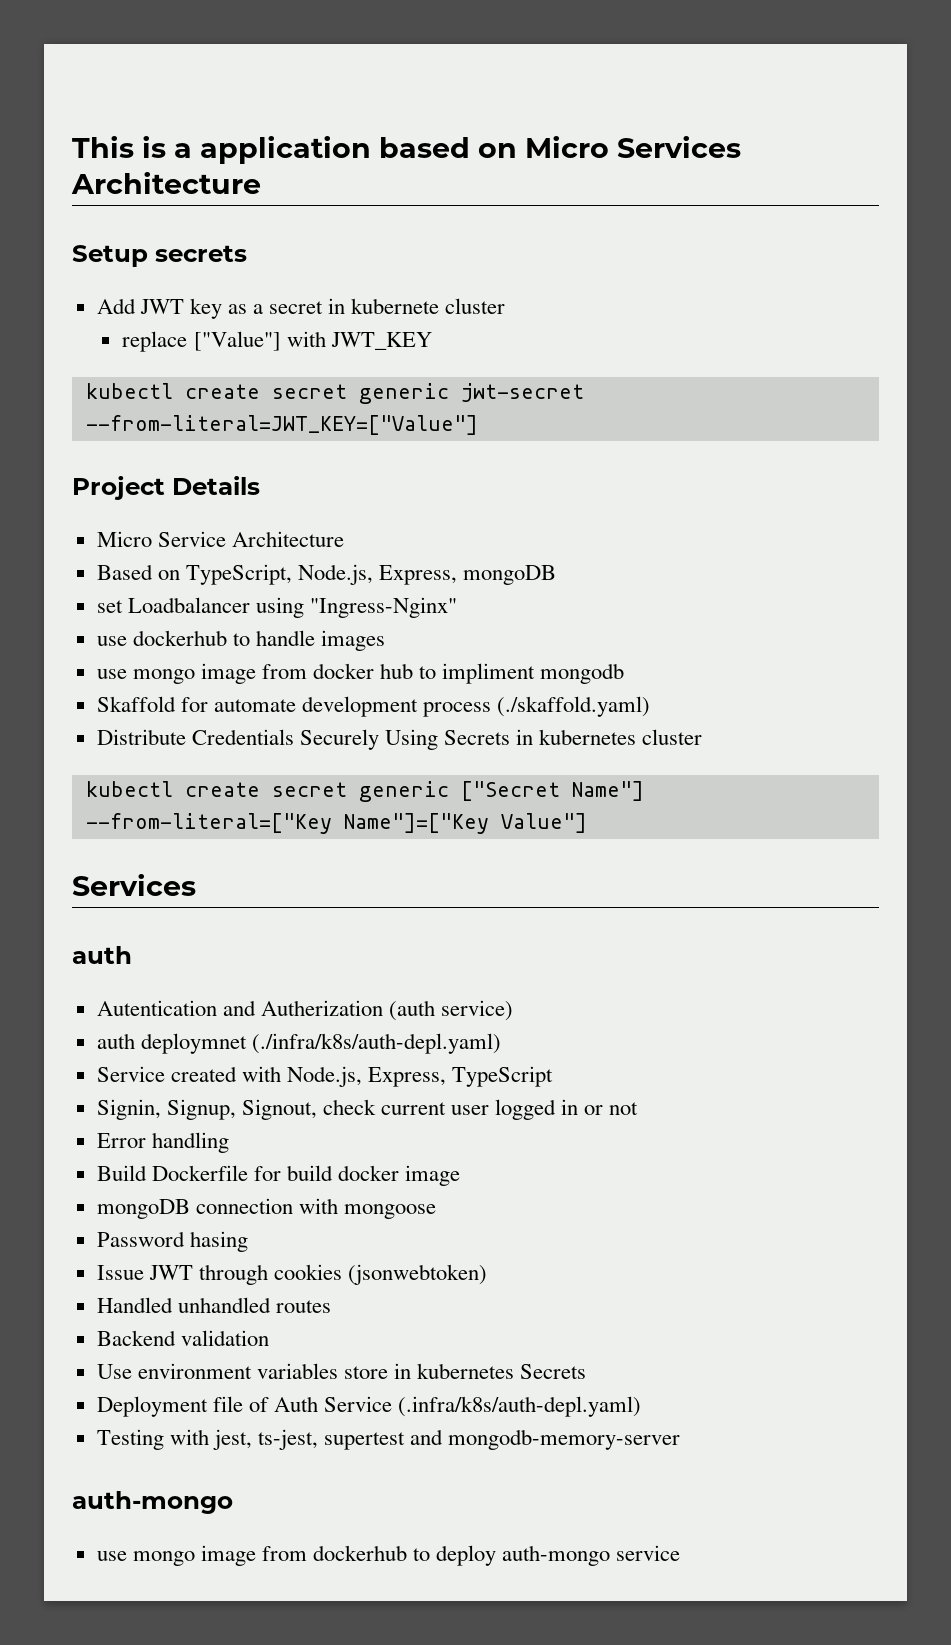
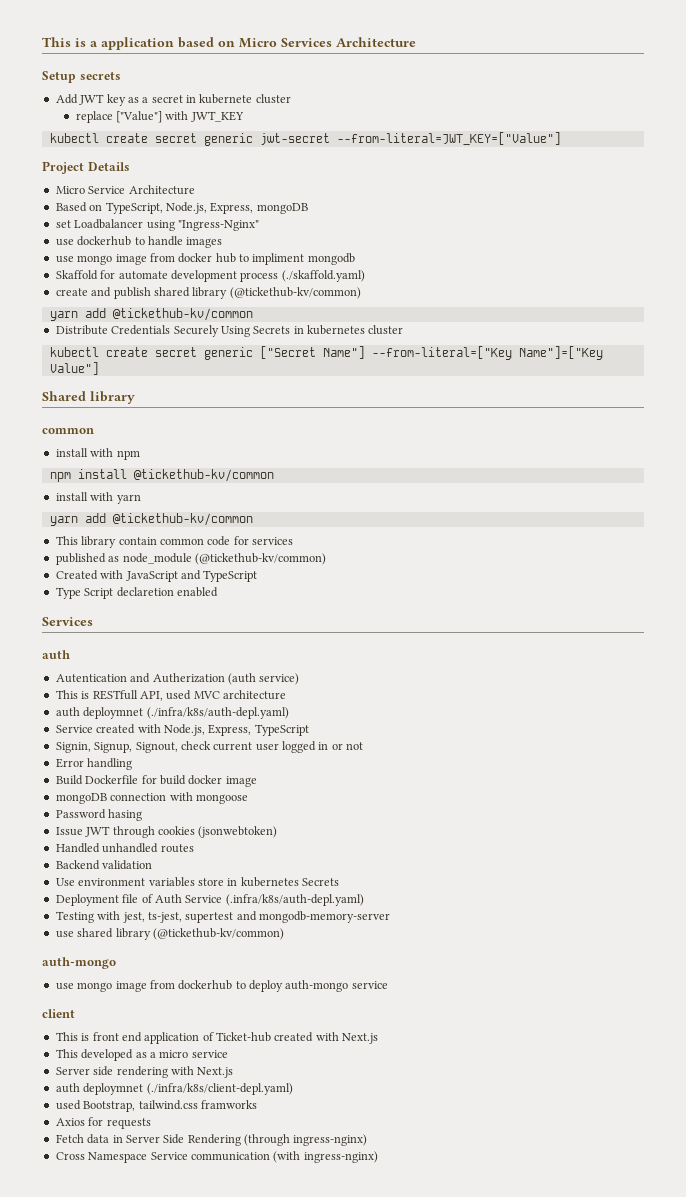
+ create and publish shared library (@tickethub-kv/common)
+ yarn add @tickethub-kv/common
+ Shared library
+ common
+ install with npm
+ npm install @tickethub-kv/common
+ install with yarn
+ yarn add @tickethub-kv/common
+ This library contain common code for services
+ published as node_module (@tickethub-kv/common)
+ Created with JavaScript and TypeScript
+ Type Script declaretion enabled
+ This is RESTfull API, used MVC architecture
+ use shared library (@tickethub-kv/common)
+ client
+ This is front end application of Ticket-hub created with Next.js
+ This developed as a micro service
+ Server side rendering with Next.js
+ auth deploymnet (./infra/k8s/client-depl.yaml)
+ used Bootstrap, tailwind.css framworks
+ Axios for requests
+ Fetch data in Server Side Rendering (through ingress-nginx)
+ Cross Namespace Service communication (with ingress-nginx)

